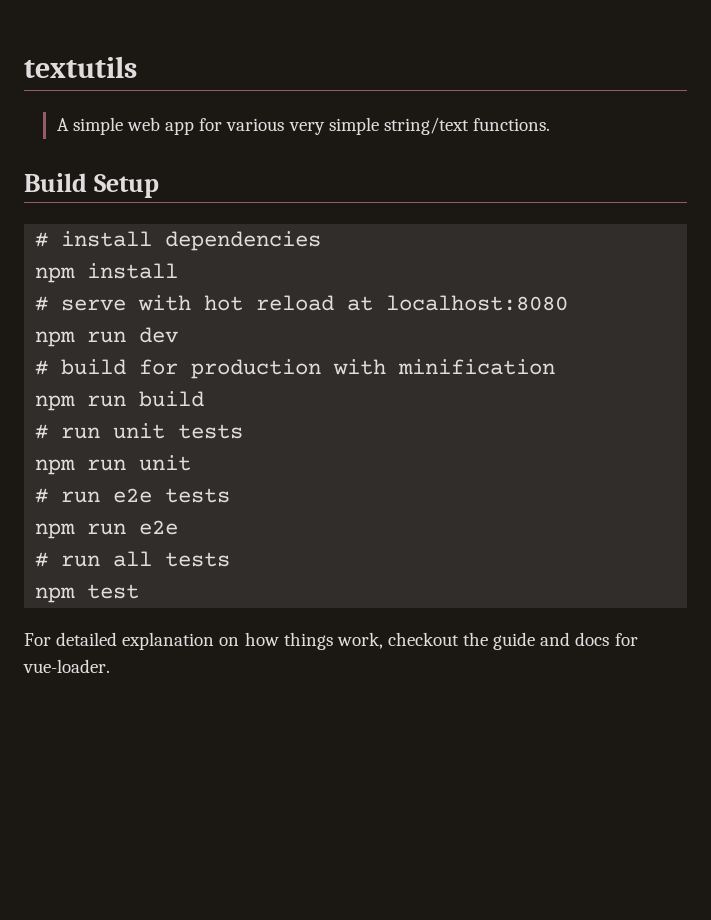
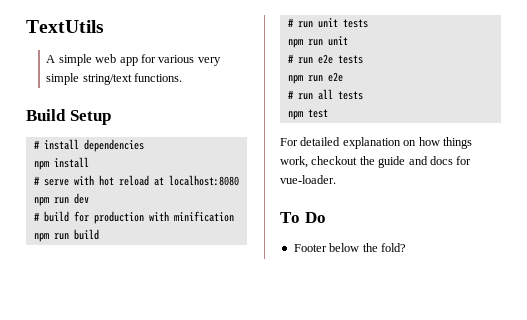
- textutils
+ TextUtils
+ To Do
+ Footer below the fold?

